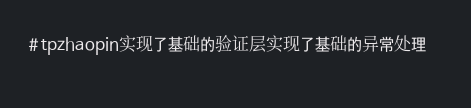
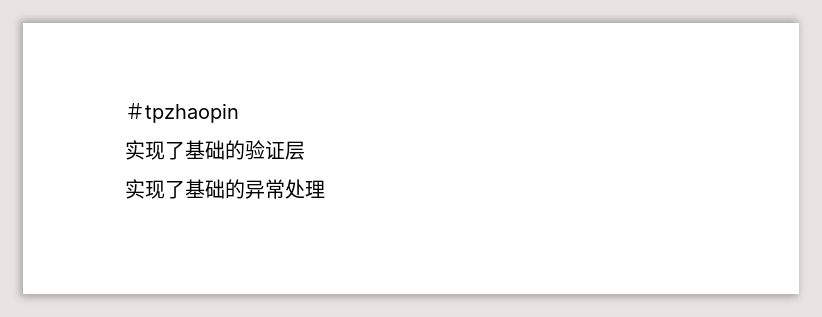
- ＃tpzhaopin实现了基础的验证层实现了基础的异常处理
+ ＃tpzhaopin
+ 实现了基础的验证层
+ 实现了基础的异常处理

